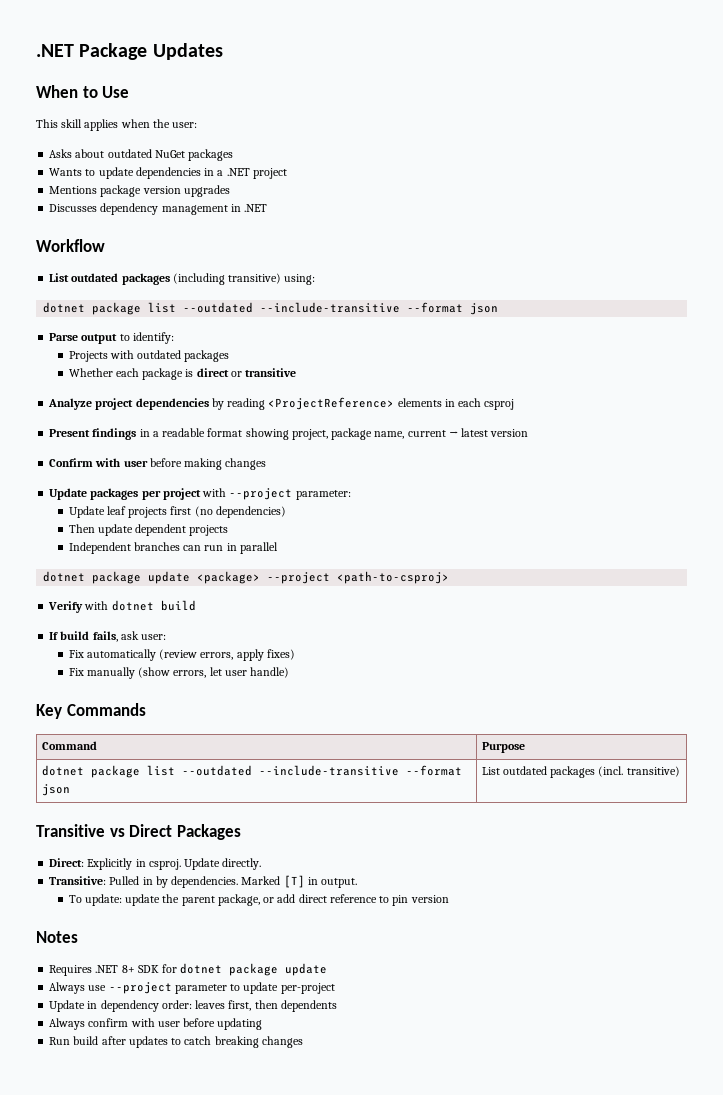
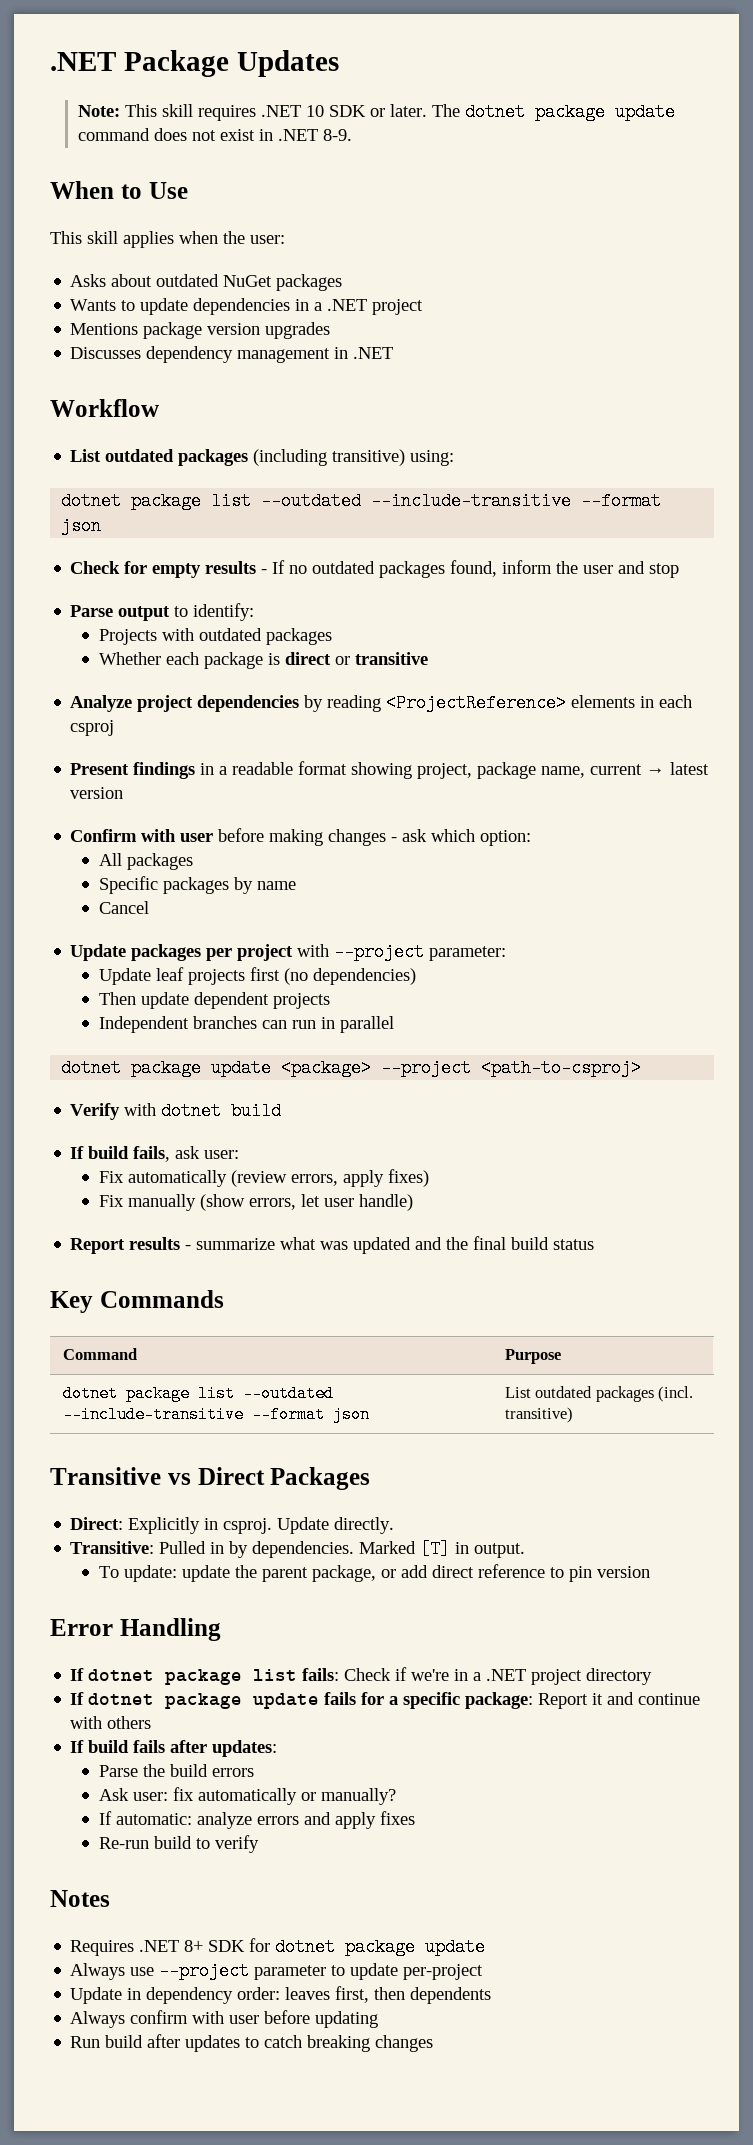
+ Note: This skill requires .NET 10 SDK or later. The dotnet package update command does not exist in .NET 8-9.
+ Check for empty results - If no outdated packages found, inform the user and stop
- Confirm with user before making changes
+ Confirm with user before making changes - ask which option:
+ All packages
+ Specific packages by name
+ Cancel
+ Report results - summarize what was updated and the final build status
+ Error Handling
+ If dotnet package list fails: Check if we're in a .NET project directory
+ If dotnet package update fails for a specific package: Report it and continue with others
+ If build fails after updates:
+ Parse the build errors
+ Ask user: fix automatically or manually?
+ If automatic: analyze errors and apply fixes
+ Re-run build to verify

